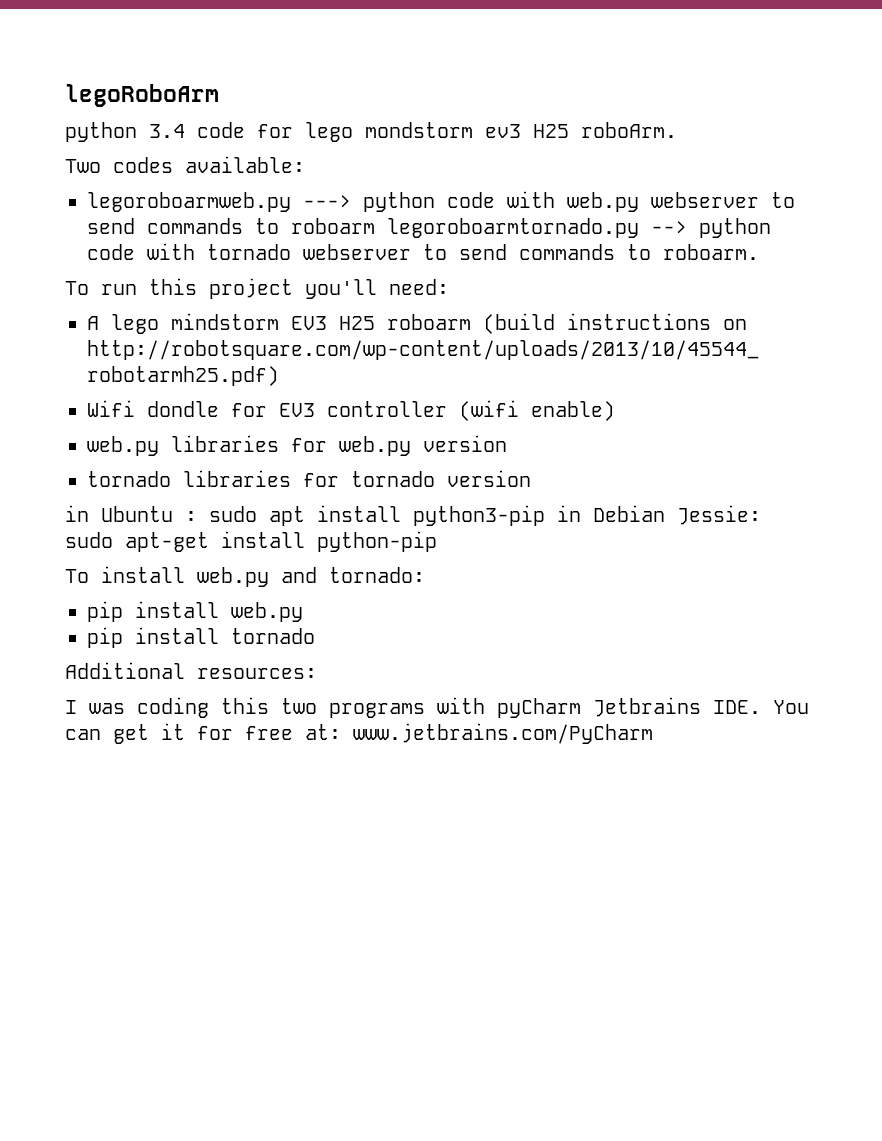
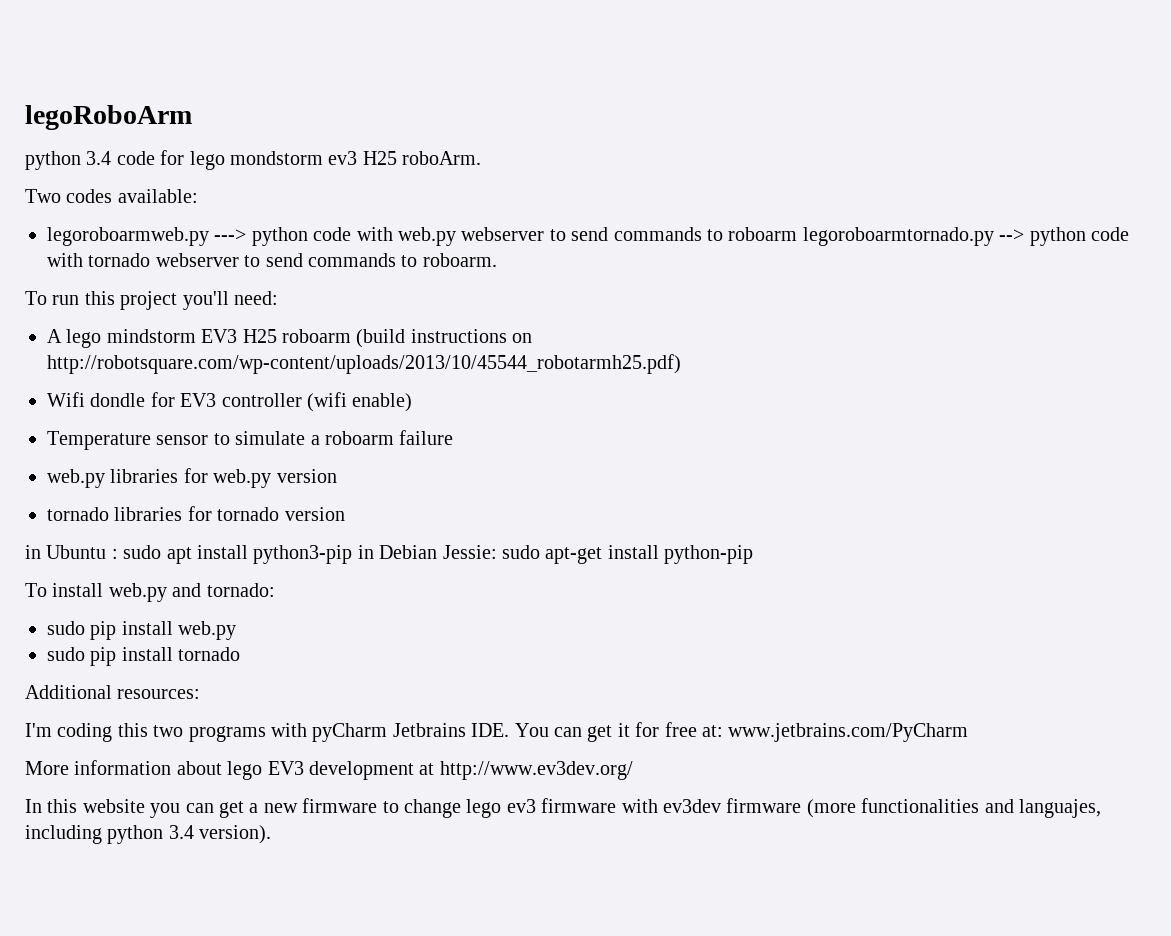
+ Temperature sensor to simulate a roboarm failure
- pip install web.py
+ sudo pip install web.py
- pip install tornado
+ sudo pip install tornado
- I was coding this two programs with pyCharm Jetbrains IDE. You can get it for free at: www.jetbrains.com/PyCharm
+ I'm coding this two programs with pyCharm Jetbrains IDE. You can get it for free at: www.jetbrains.com/PyCharm
+ More information about lego EV3 development at http://www.ev3dev.org/
+ In this website you can get a new firmware to change lego ev3 firmware with ev3dev firmware (more functionalities and languajes, including python 3.4 version).

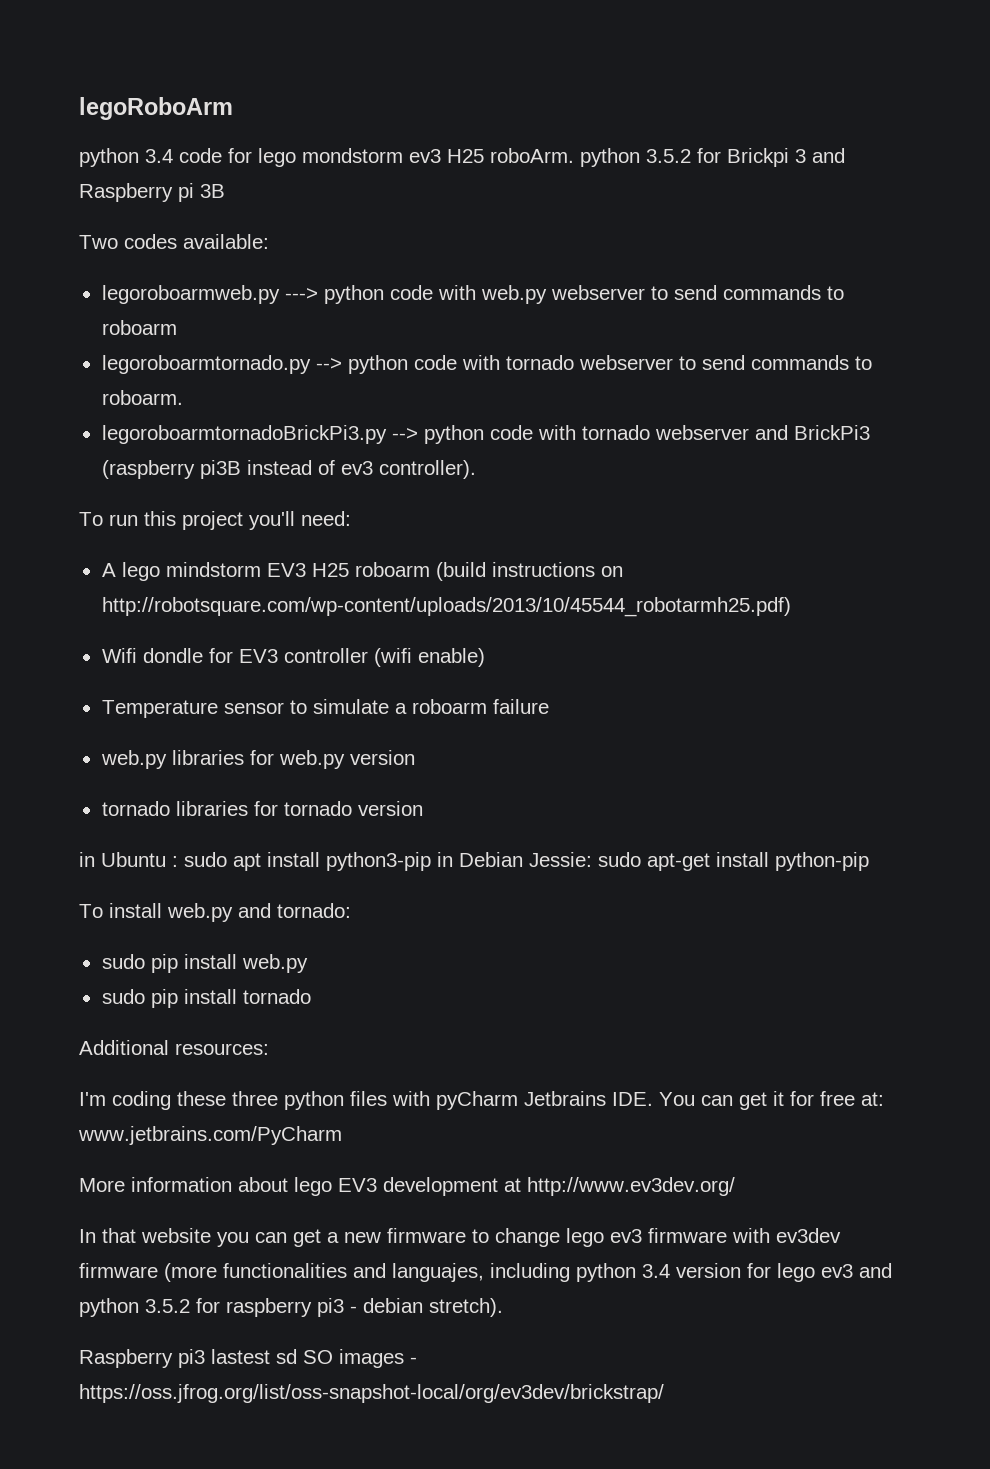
- python 3.4 code for lego mondstorm ev3 H25 roboArm.
+ python 3.4 code for lego mondstorm ev3 H25 roboArm. python 3.5.2 for Brickpi 3 and Raspberry pi 3B
- legoroboarmweb.py ---> python code with web.py webserver to send commands to roboarm legoroboarmtornado.py --> python code with tornado webserver to send commands to roboarm.
+ legoroboarmweb.py ---> python code with web.py webserver to send commands to roboarm
+ legoroboarmtornado.py --> python code with tornado webserver to send commands to roboarm.
+ legoroboarmtornadoBrickPi3.py --> python code with tornado webserver and BrickPi3 (raspberry pi3B instead of ev3 controller).
- I'm coding this two programs with pyCharm Jetbrains IDE. You can get it for free at: www.jetbrains.com/PyCharm
+ I'm coding these three python files with pyCharm Jetbrains IDE. You can get it for free at: www.jetbrains.com/PyCharm
- In this website you can get a new firmware to change lego ev3 firmware with ev3dev firmware (more functionalities and languajes, including python 3.4 version).
+ In that website you can get a new firmware to change lego ev3 firmware with ev3dev firmware (more functionalities and languajes, including python 3.4 version for lego ev3 and python 3.5.2 for raspberry pi3 - debian stretch).
+ Raspberry pi3 lastest sd SO images - https://oss.jfrog.org/list/oss-snapshot-local/org/ev3dev/brickstrap/

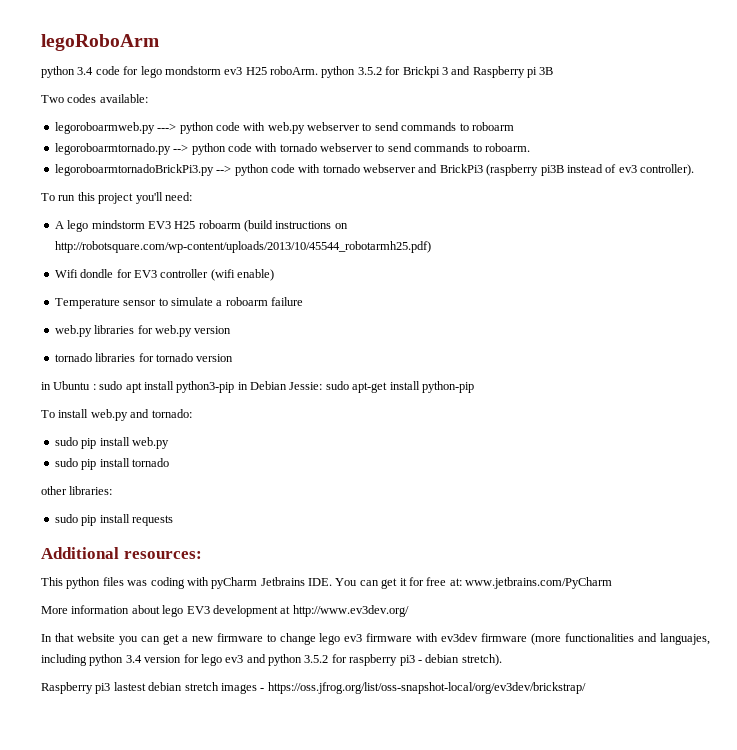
+ other libraries:
+ sudo pip install requests
  Additional resources:
- I'm coding these three python files with pyCharm Jetbrains IDE. You can get it for free at: www.jetbrains.com/PyCharm
+ This python files was coding with pyCharm Jetbrains IDE. You can get it for free at: www.jetbrains.com/PyCharm
- Raspberry pi3 lastest sd SO images - https://oss.jfrog.org/list/oss-snapshot-local/org/ev3dev/brickstrap/
+ Raspberry pi3 lastest debian stretch images - https://oss.jfrog.org/list/oss-snapshot-local/org/ev3dev/brickstrap/

